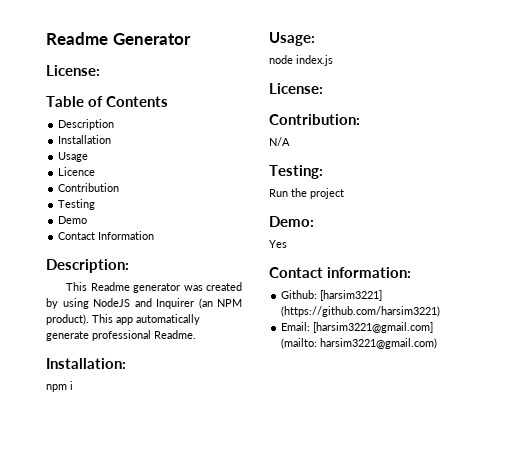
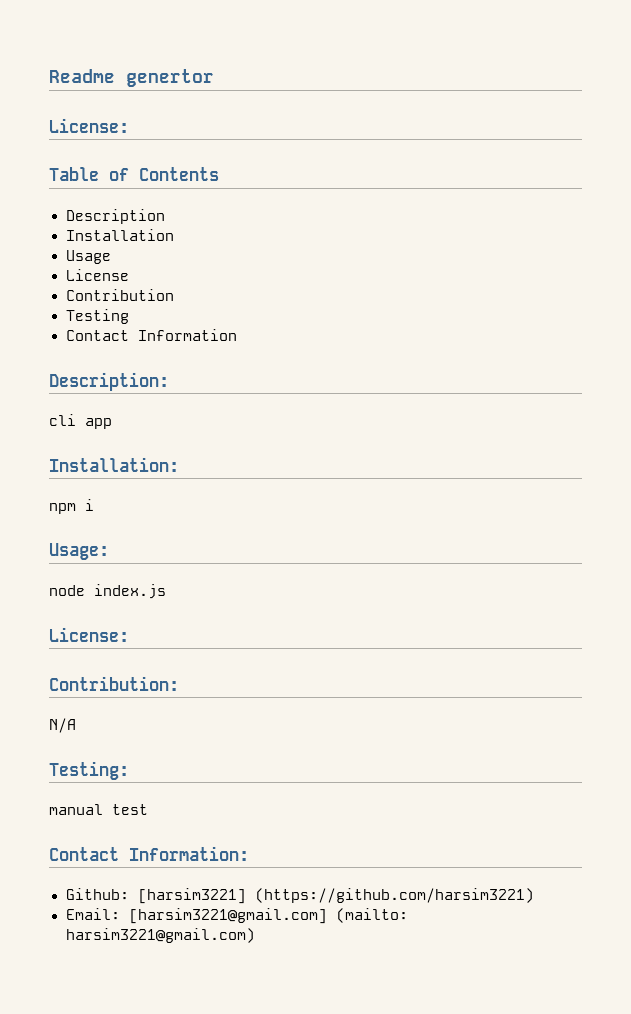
- Readme Generator
+ Readme genertor
- Licence
+ License
- Demo
- This Readme generator was created by using NodeJS and Inquirer (an NPM product). This app automatically generate professional Readme.
+ cli app
- Run the project
- Demo:
- Yes
- Contact information:
+ manual test
+ Contact Information:

